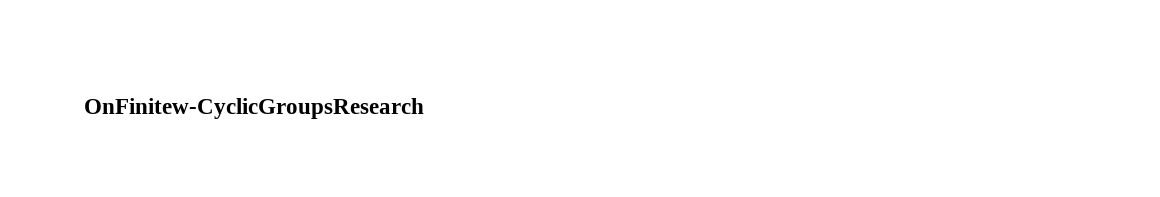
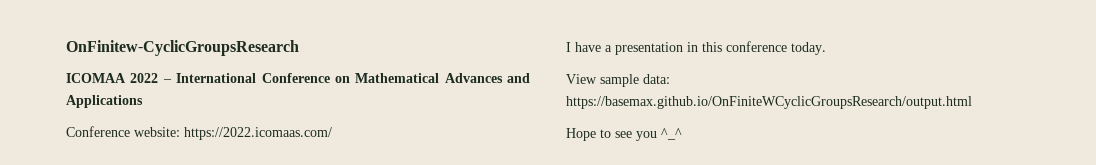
+ ICOMAA 2022 – International Conference on Mathematical Advances and Applications
+ Conference website: https://2022.icomaas.com/
+ I have a presentation in this conference today.
+ View sample data: https://basemax.github.io/OnFiniteWCyclicGroupsResearch/output.html
+ Hope to see you ^_^

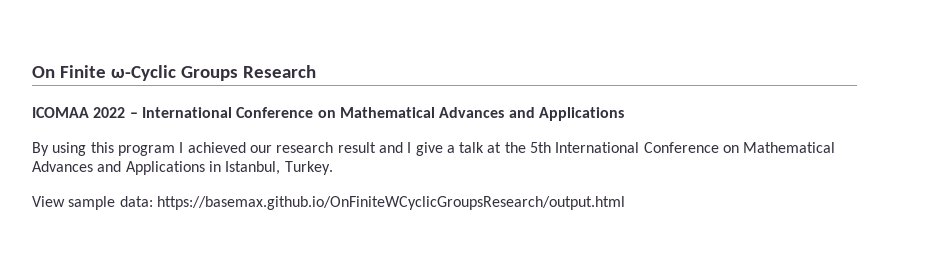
- OnFinitew-CyclicGroupsResearch
+ On Finite ω-Cyclic Groups Research
- Conference website: https://2022.icomaas.com/
- I have a presentation in this conference today.
+ By using this program I achieved our research result and I give a talk at the 5th International Conference on Mathematical Advances and Applications in Istanbul, Turkey.
- Hope to see you ^_^

